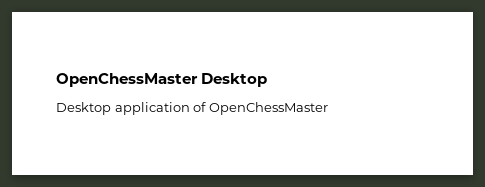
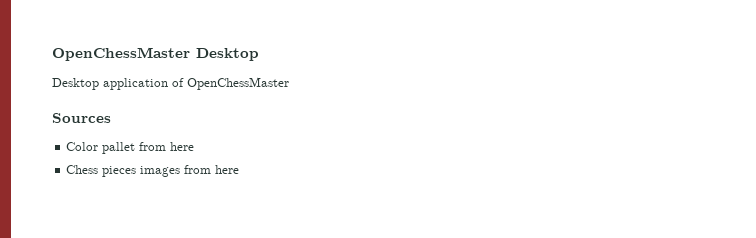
+ Sources
+ Color pallet from here
+ Chess pieces images from here

